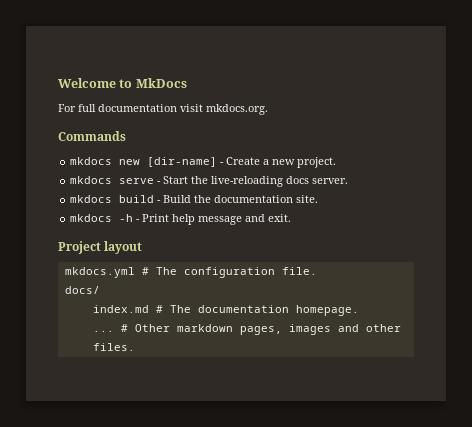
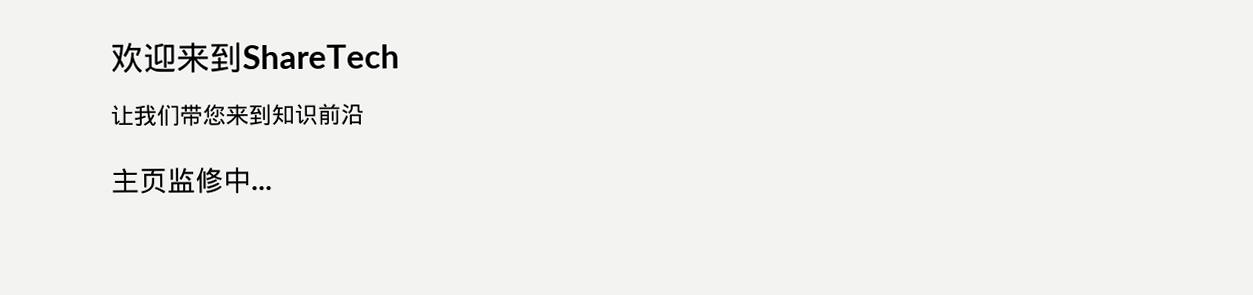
- Welcome to MkDocs
- For full documentation visit mkdocs.org.
- Commands
- mkdocs new [dir-name] - Create a new project.
- mkdocs serve - Start the live-reloading docs server.
- mkdocs build - Build the documentation site.
- mkdocs -h - Print help message and exit.
- Project layout
- mkdocs.yml # The configuration file.
- docs/
- index.md # The documentation homepage.
- ... # Other markdown pages, images and other files.
+ 欢迎来到ShareTech
+ 让我们带您来到知识前沿
+ 主页监修中...

